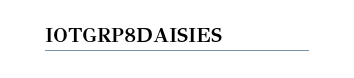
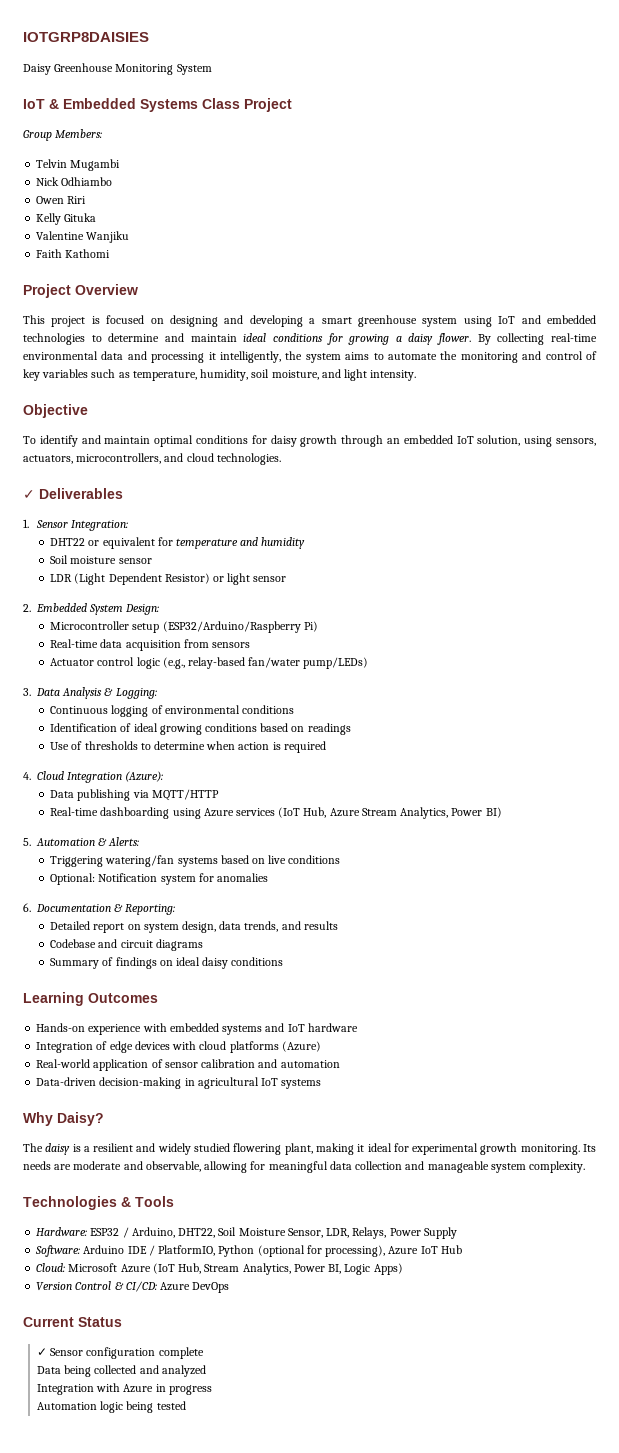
+ Daisy Greenhouse Monitoring System
+ IoT & Embedded Systems Class Project
+ Group Members:
+ Telvin Mugambi
+ Nick Odhiambo
+ Owen Riri
+ Kelly Gituka
+ Valentine Wanjiku
+ Faith Kathomi
+ Project Overview
+ This project is focused on designing and developing a smart greenhouse system using IoT and embedded technologies to determine and maintain ideal conditions for growing a daisy flower. By collecting real-time environmental data and processing it intelligently, the system aims to automate the monitoring and control of key variables such as temperature, humidity, soil moisture, and light intensity.
+ Objective
+ To identify and maintain optimal conditions for daisy growth through an embedded IoT solution, using sensors, actuators, microcontrollers, and cloud technologies.
+ ✓ Deliverables
+ 1. Sensor Integration:
+ DHT22 or equivalent for temperature and humidity
+ Soil moisture sensor
+ LDR (Light Dependent Resistor) or light sensor
+ 2. Embedded System Design:
+ Microcontroller setup (ESP32/Arduino/Raspberry Pi)
+ Real-time data acquisition from sensors
+ Actuator control logic (e.g., relay-based fan/water pump/LEDs)
+ 3. Data Analysis & Logging:
+ Continuous logging of environmental conditions
+ Identification of ideal growing conditions based on readings
+ Use of thresholds to determine when action is required
+ 4. Cloud Integration (Azure):
+ Data publishing via MQTT/HTTP
+ Real-time dashboarding using Azure services (IoT Hub, Azure Stream Analytics, Power BI)
+ 5. Automation & Alerts:
+ Triggering watering/fan systems based on live conditions
+ Optional: Notification system for anomalies
+ 6. Documentation & Reporting:
+ Detailed report on system design, data trends, and results
+ Codebase and circuit diagrams
+ Summary of findings on ideal daisy conditions
+ Learning Outcomes
+ Hands-on experience with embedded systems and IoT hardware
+ Integration of edge devices with cloud platforms (Azure)
+ Real-world application of sensor calibration and automation
+ Data-driven decision-making in agricultural IoT systems
+ Why Daisy?
+ The daisy is a resilient and widely studied flowering plant, making it ideal for experimental growth monitoring. Its needs are moderate and observable, allowing for meaningful data collection and manageable system complexity.
+ Technologies & Tools
+ Hardware: ESP32 / Arduino, DHT22, Soil Moisture Sensor, LDR, Relays, Power Supply
+ Software: Arduino IDE / PlatformIO, Python (optional for processing), Azure IoT Hub
+ Cloud: Microsoft Azure (IoT Hub, Stream Analytics, Power BI, Logic Apps)
+ Version Control & CI/CD: Azure DevOps
+ Current Status
+ ✓ Sensor configuration complete
+ Data being collected and analyzed
+ Integration with Azure in progress
+ Automation logic being tested

